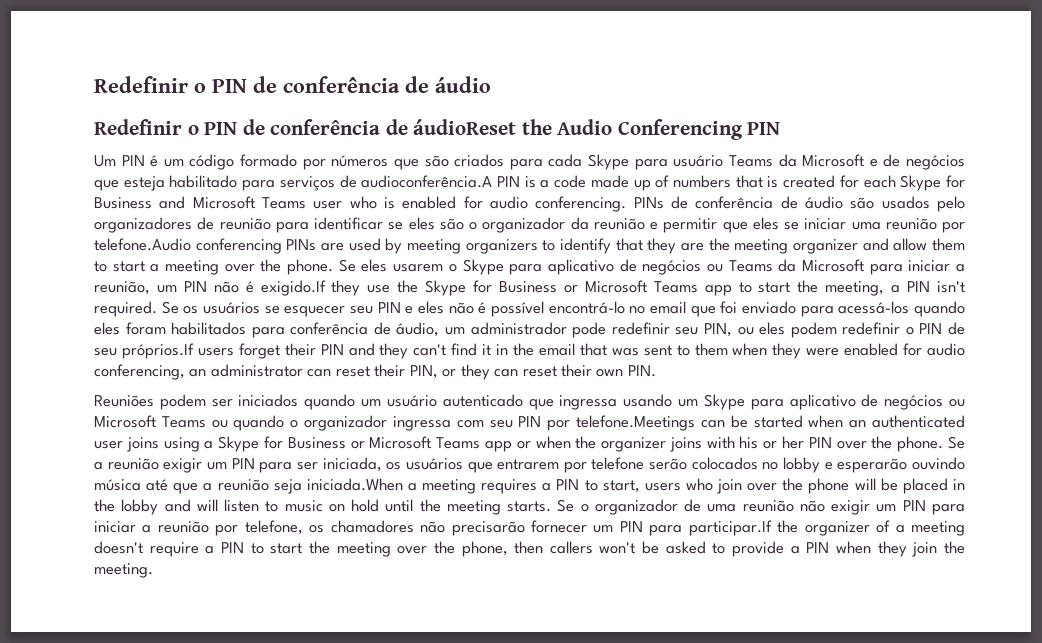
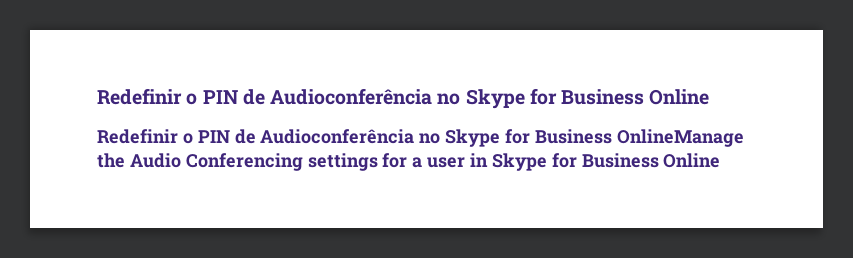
- Redefinir o PIN de conferência de áudio
- Redefinir o PIN de conferência de áudioReset the Audio Conferencing PIN
- Um PIN é um código formado por números que são criados para cada Skype para usuário Teams da Microsoft e de negócios que esteja habilitado para serviços de audioconferência.A PIN is a code made up of numbers that is created for each Skype for Business and Microsoft Teams user who is enabled for audio conferencing. PINs de conferência de áudio são usados pelo organizadores de reunião para identificar se eles são o organizador da reunião e permitir que eles se iniciar uma reunião por telefone.Audio conferencing PINs are used by meeting organizers to identify that they are the meeting organizer and allow them to start a meeting over the phone. Se eles usarem o Skype para aplicativo de negócios ou Teams da Microsoft para iniciar a reunião, um PIN não é exigido.If they use the Skype for Business or Microsoft Teams app to start the meeting, a PIN isn't required. Se os usuários se esquecer seu PIN e eles não é possível encontrá-lo no email que foi enviado para acessá-los quando eles foram habilitados para conferência de áudio, um administrador pode redefinir seu PIN, ou eles podem redefinir o PIN de seu próprios.If users forget their PIN and they can't find it in the email that was sent to them when they were enabled for audio conferencing, an administrator can reset their PIN, or they can reset their own PIN.
- Reuniões podem ser iniciados quando um usuário autenticado que ingressa usando um Skype para aplicativo de negócios ou Microsoft Teams ou quando o organizador ingressa com seu PIN por telefone.Meetings can be started when an authenticated user joins using a Skype for Business or Microsoft Teams app or when the organizer joins with his or her PIN over the phone. Se a reunião exigir um PIN para ser iniciada, os usuários que entrarem por telefone serão colocados no lobby e esperarão ouvindo música até que a reunião seja iniciada.When a meeting requires a PIN to start, users who join over the phone will be placed in the lobby and will listen to music on hold until the meeting starts. Se o organizador de uma reunião não exigir um PIN para iniciar a reunião por telefone, os chamadores não precisarão fornecer um PIN para participar.If the organizer of a meeting doesn't require a PIN to start the meeting over the phone, then callers won't be asked to provide a PIN when they join the meeting.
+ Redefinir o PIN de Audioconferência no Skype for Business Online
+ Redefinir o PIN de Audioconferência no Skype for Business OnlineManage the Audio Conferencing settings for a user in Skype for Business Online

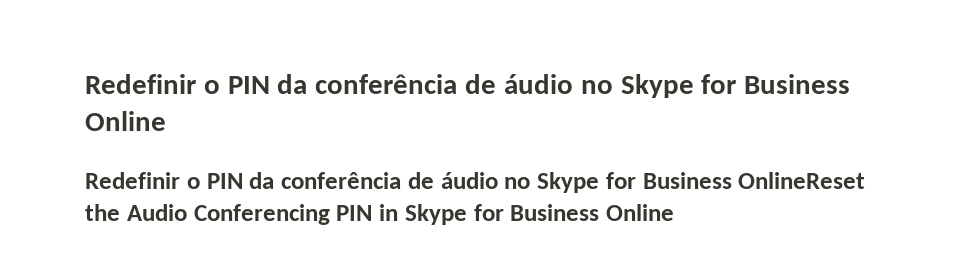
- Redefinir o PIN de Audioconferência no Skype for Business Online
+ Redefinir o PIN da conferência de áudio no Skype for Business Online
- Redefinir o PIN de Audioconferência no Skype for Business OnlineManage the Audio Conferencing settings for a user in Skype for Business Online
+ Redefinir o PIN da conferência de áudio no Skype for Business OnlineReset the Audio Conferencing PIN in Skype for Business Online

